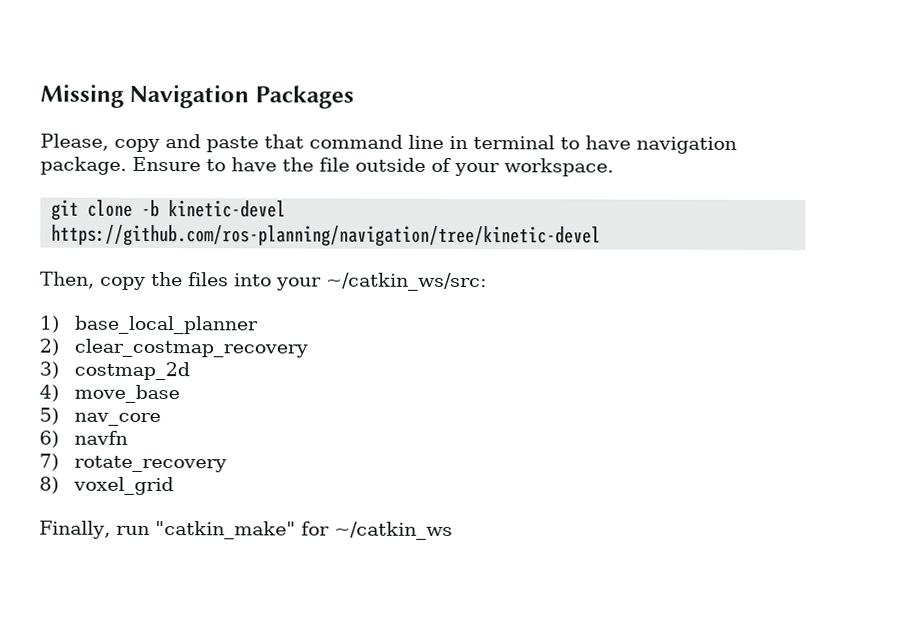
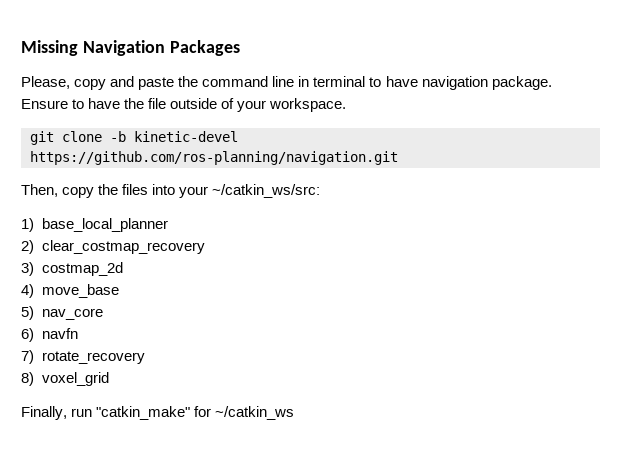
- Please, copy and paste that command line in terminal to have navigation package.
+ Please, copy and paste the command line in terminal to have navigation package.
- git clone -b kinetic-devel https://github.com/ros-planning/navigation/tree/kinetic-devel
+ git clone -b kinetic-devel https://github.com/ros-planning/navigation.git

